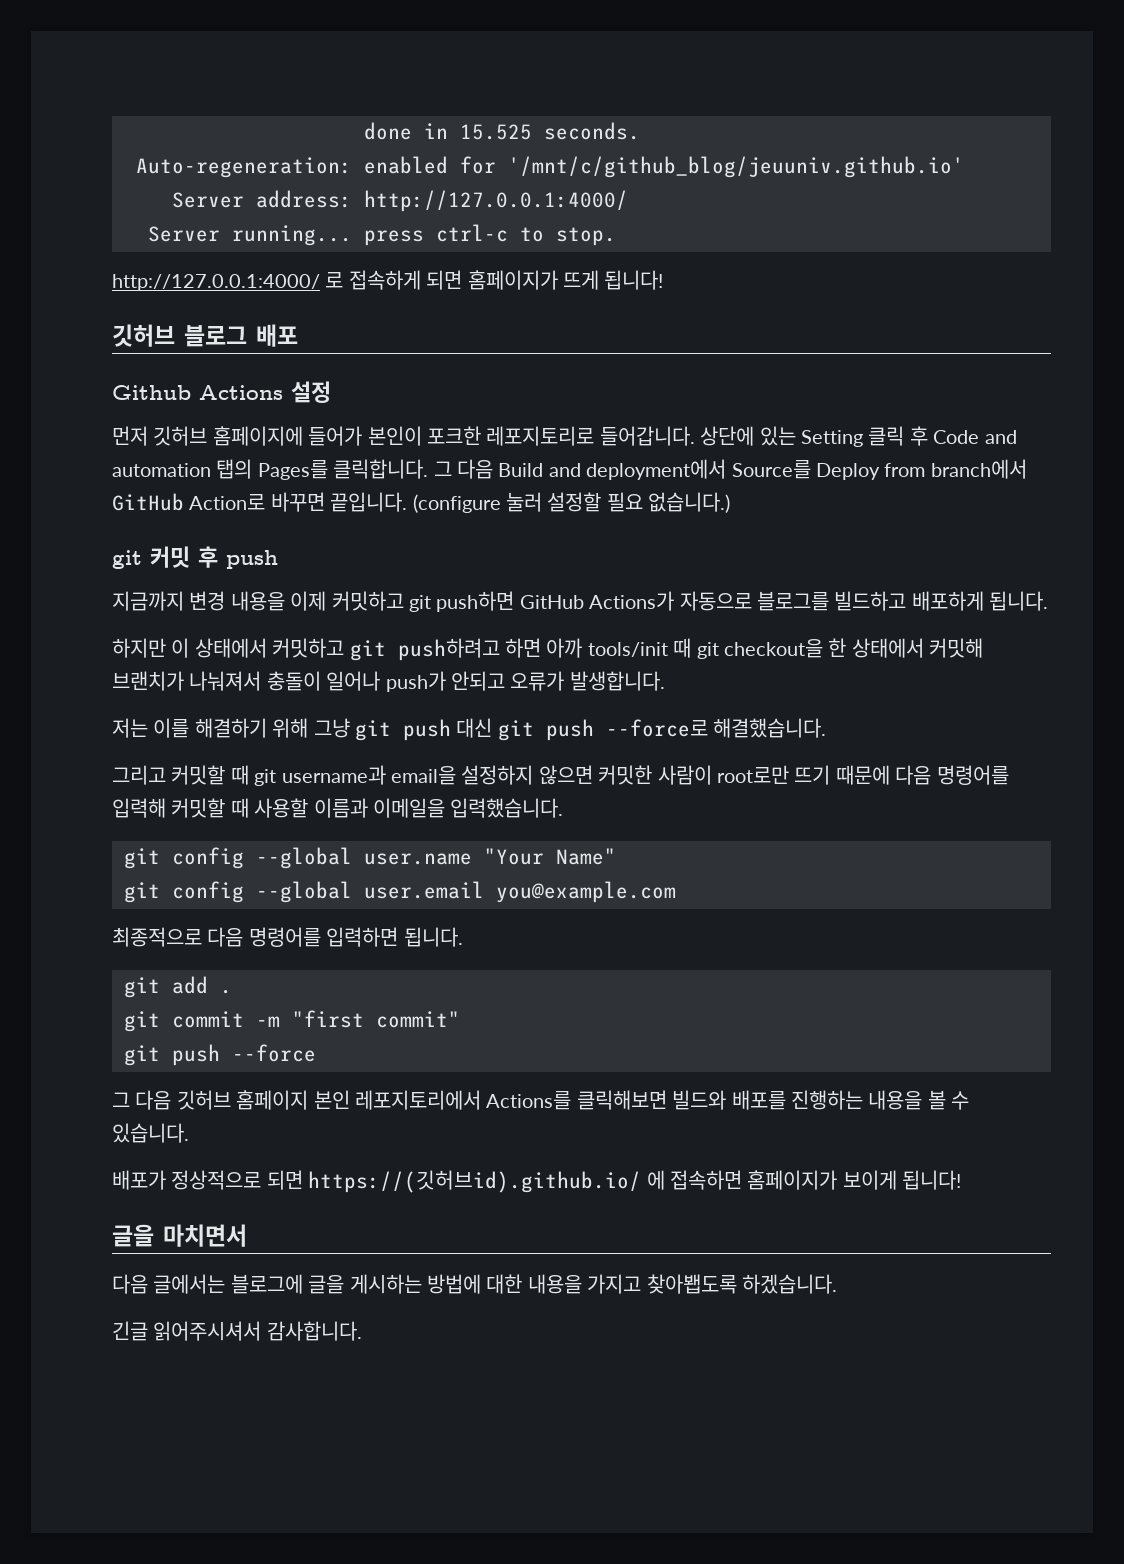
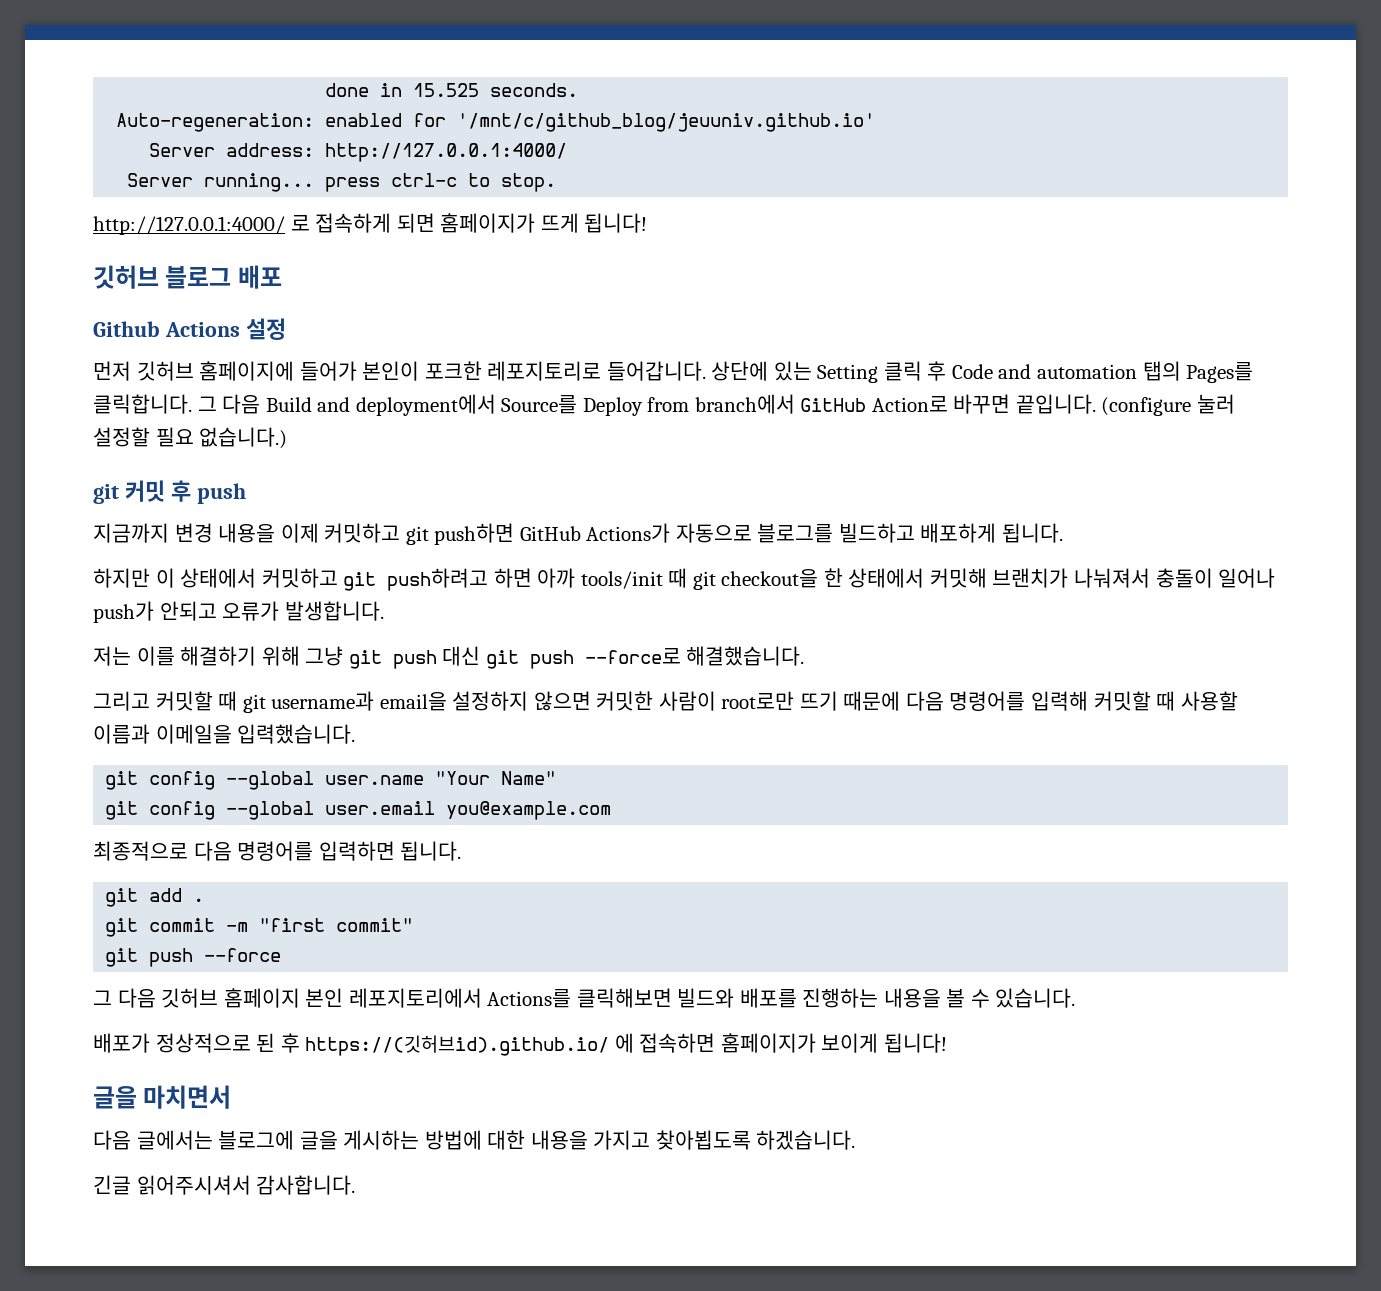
- 배포가 정상적으로 되면 https://(깃허브id).github.io/ 에 접속하면 홈페이지가 보이게 됩니다!
+ 배포가 정상적으로 된 후 https://(깃허브id).github.io/ 에 접속하면 홈페이지가 보이게 됩니다!
- 다음 글에서는 블로그에 글을 게시하는 방법에 대한 내용을 가지고 찾아봽도록 하겠습니다.
+ 다음 글에서는 블로그에 글을 게시하는 방법에 대한 내용을 가지고 찾아뵙도록 하겠습니다.

